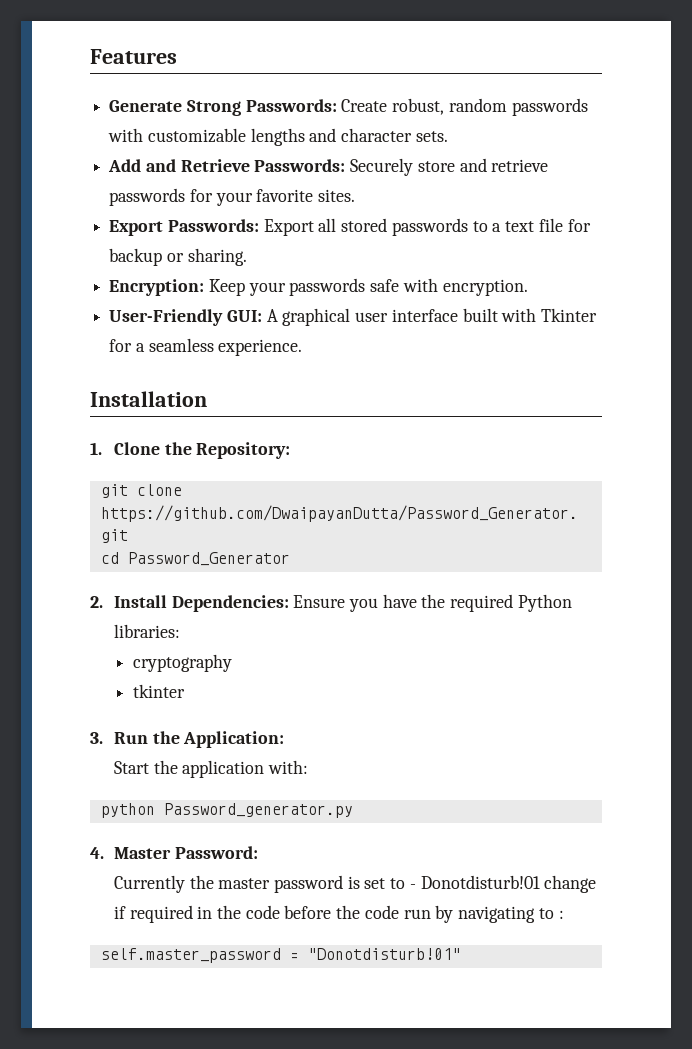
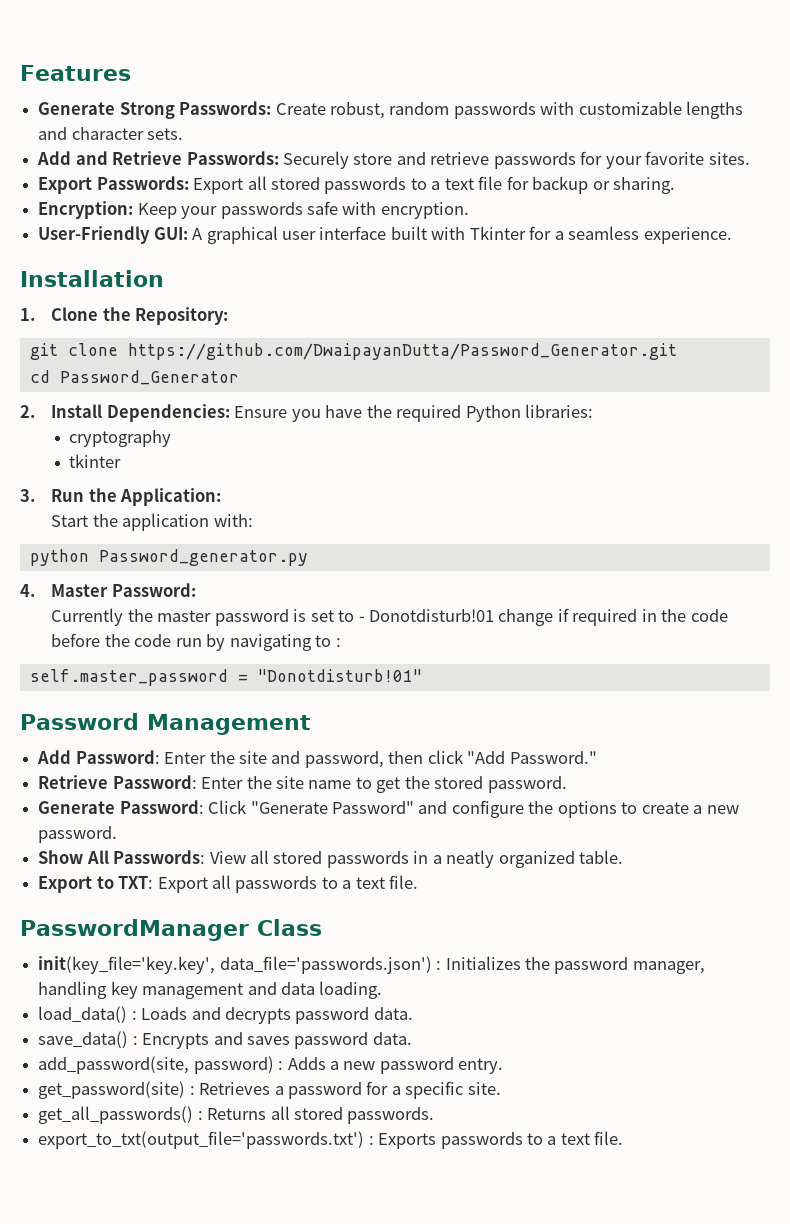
+ Password Management
+ Add Password: Enter the site and password, then click "Add Password."
+ Retrieve Password: Enter the site name to get the stored password.
+ Generate Password: Click "Generate Password" and configure the options to create a new password.
+ Show All Passwords: View all stored passwords in a neatly organized table.
+ Export to TXT: Export all passwords to a text file.
+ PasswordManager Class
+ init(key_file='key.key', data_file='passwords.json') : Initializes the password manager, handling key management and data loading.
+ load_data() : Loads and decrypts password data.
+ save_data() : Encrypts and saves password data.
+ add_password(site, password) : Adds a new password entry.
+ get_password(site) : Retrieves a password for a specific site.
+ get_all_passwords() : Returns all stored passwords.
+ export_to_txt(output_file='passwords.txt') : Exports passwords to a text file.

